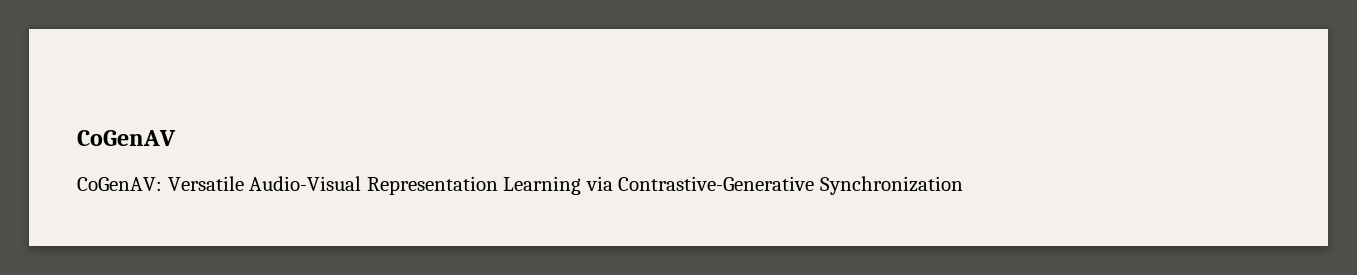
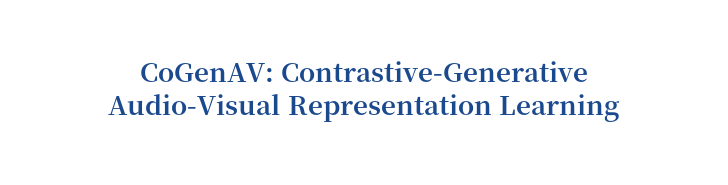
- CoGenAV
- CoGenAV: Versatile Audio-Visual Representation Learning via Contrastive-Generative Synchronization
+ CoGenAV: Contrastive-Generative Audio-Visual Representation Learning

